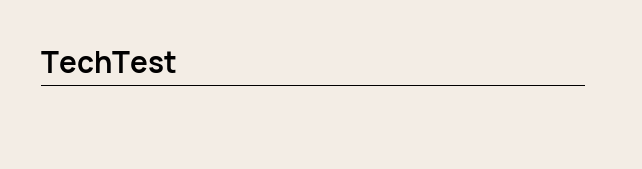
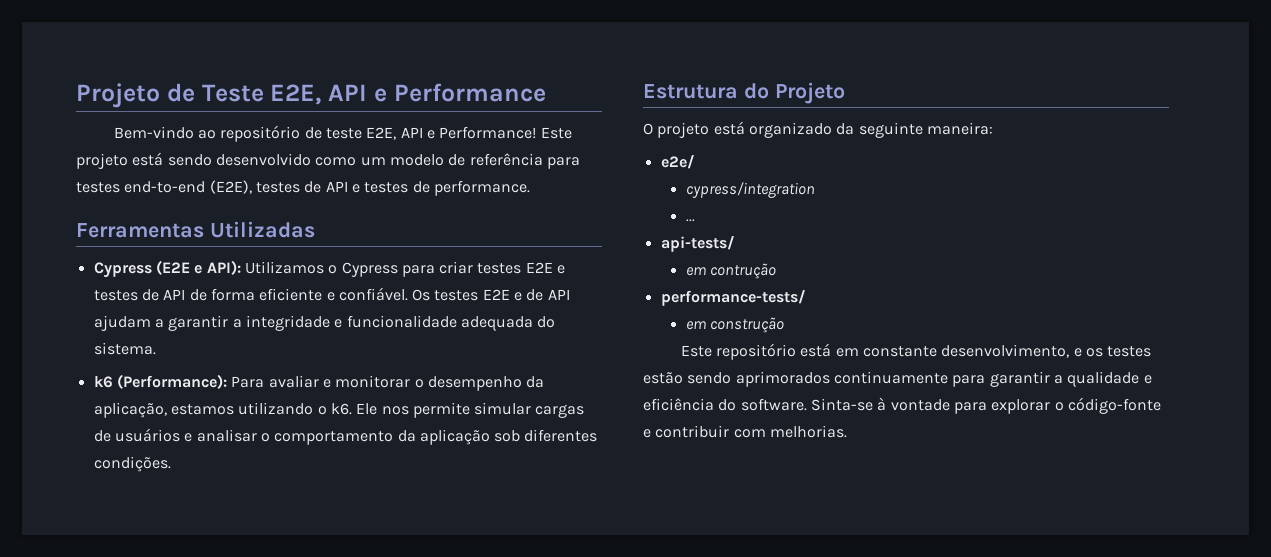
- TechTest
+ Projeto de Teste E2E, API e Performance
+ Bem-vindo ao repositório de teste E2E, API e Performance! Este projeto está sendo desenvolvido como um modelo de referência para testes end-to-end (E2E), testes de API e testes de performance.
+ Ferramentas Utilizadas
+ Cypress (E2E e API): Utilizamos o Cypress para criar testes E2E e testes de API de forma eficiente e confiável. Os testes E2E e de API ajudam a garantir a integridade e funcionalidade adequada do sistema.
+ k6 (Performance): Para avaliar e monitorar o desempenho da aplicação, estamos utilizando o k6. Ele nos permite simular cargas de usuários e analisar o comportamento da aplicação sob diferentes condições.
+ Estrutura do Projeto
+ O projeto está organizado da seguinte maneira:
+ e2e/
+ cypress/integration
+ ...
+ api-tests/
+ em contrução
+ performance-tests/
+ em construção
+ Este repositório está em constante desenvolvimento, e os testes estão sendo aprimorados continuamente para garantir a qualidade e eficiência do software. Sinta-se à vontade para explorar o código-fonte e contribuir com melhorias.

